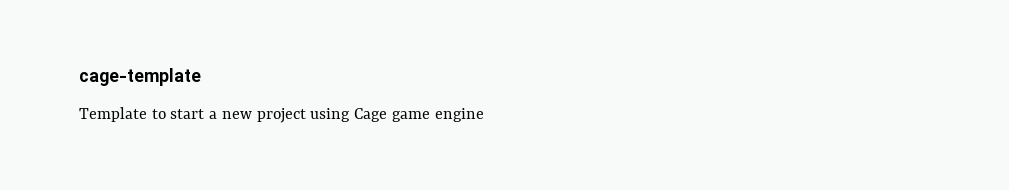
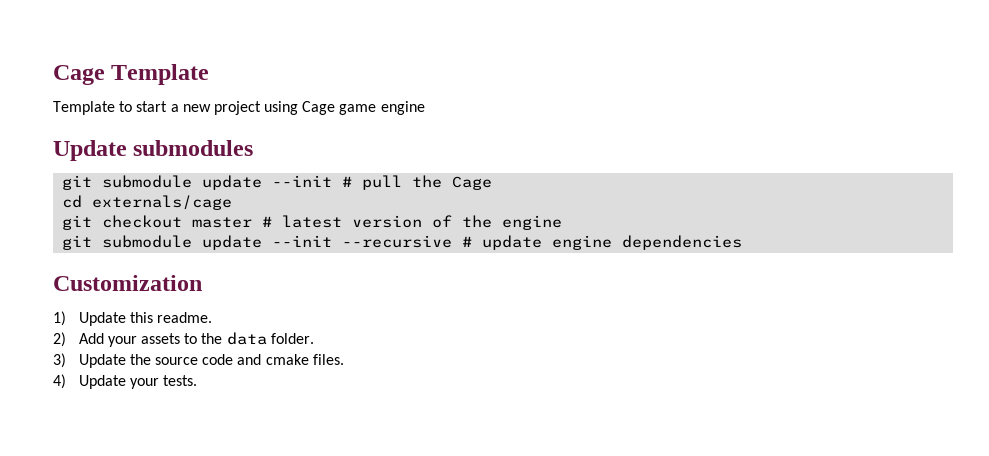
- cage-template
+ Cage Template
+ Update submodules
+ git submodule update --init # pull the Cage
+ cd externals/cage
+ git checkout master # latest version of the engine
+ git submodule update --init --recursive # update engine dependencies
+ Customization
+ 1) Update this readme.
+ 2) Add your assets to the data folder.
+ 3) Update the source code and cmake files.
+ 4) Update your tests.

